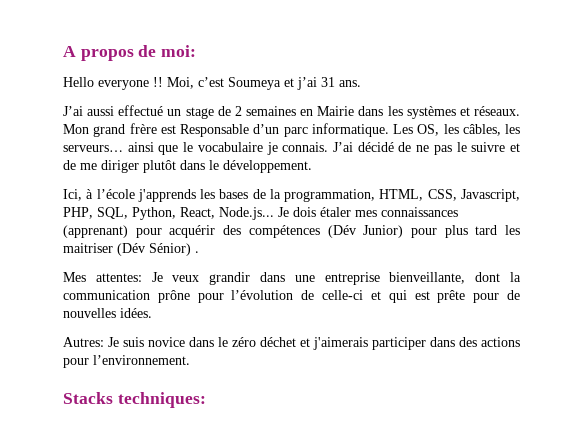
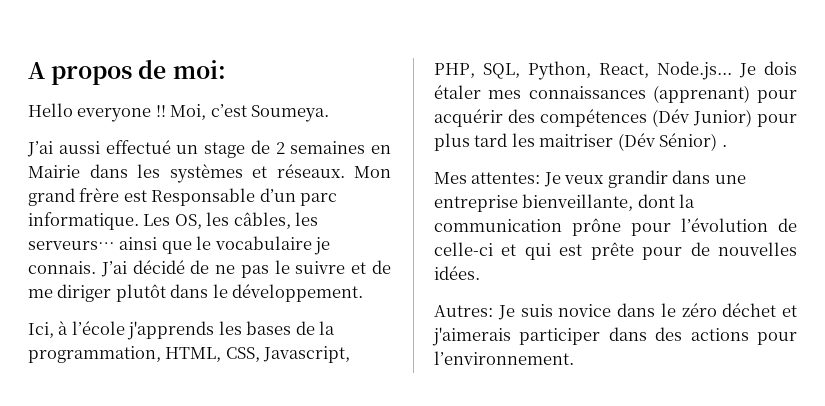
- Moi, c’est Soumeya et j’ai 31 ans.
+ Moi, c’est Soumeya.
- Stacks techniques:

